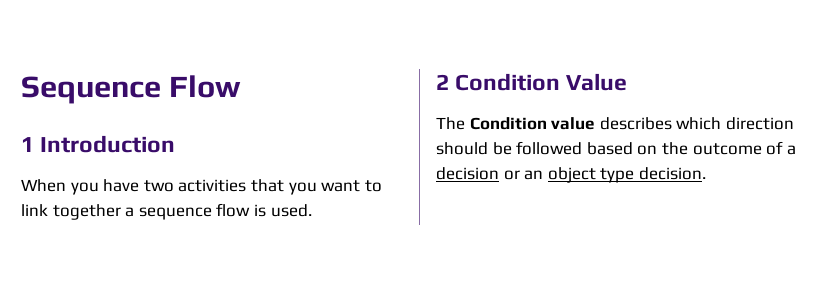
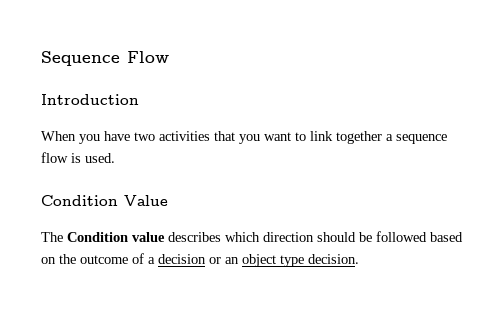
- 1 Introduction
+ Introduction
- 2 Condition Value
+ Condition Value

